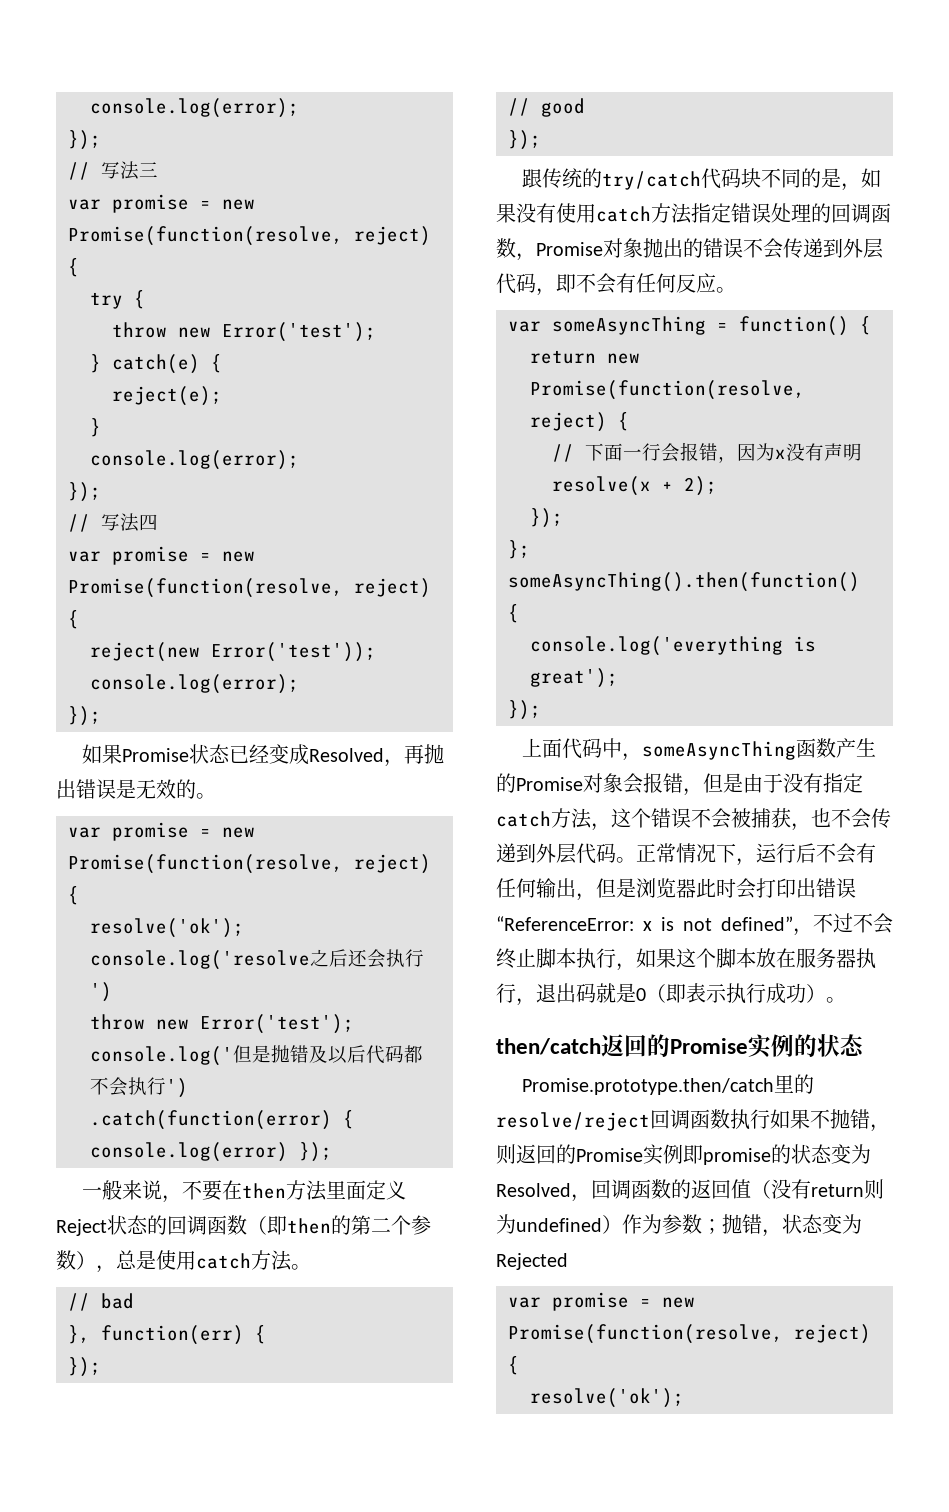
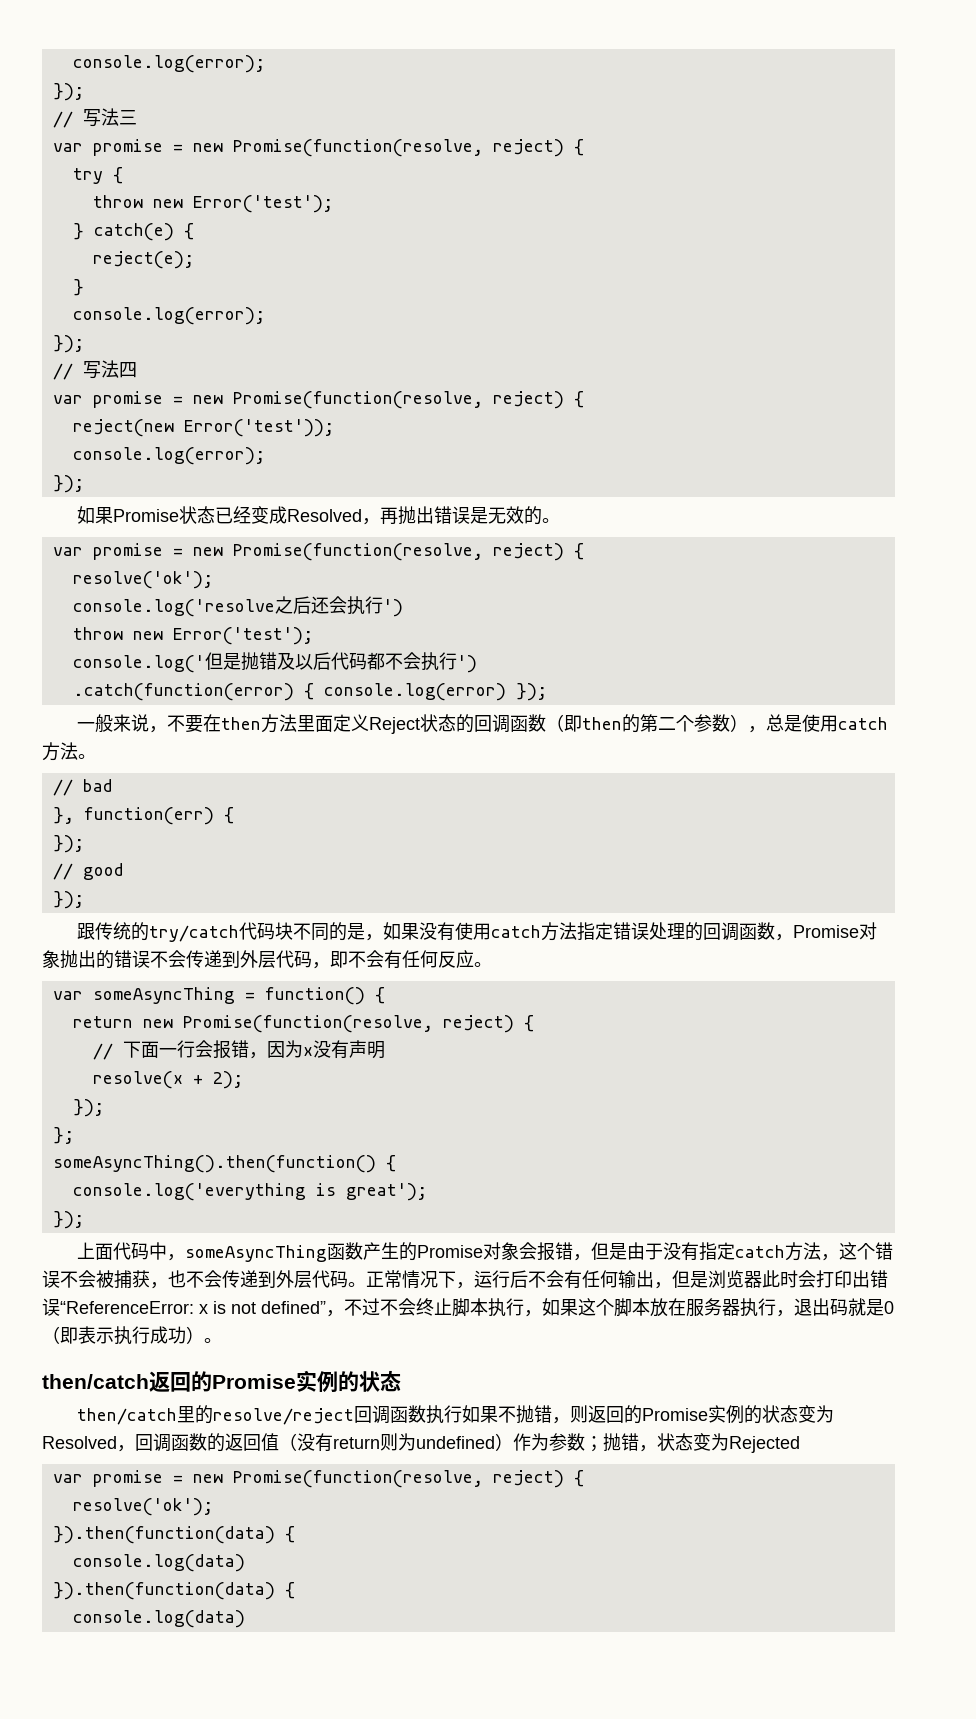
- Promise.prototype.then/catch里的resolve/reject回调函数执行如果不抛错，则返回的Promise实例即promise的状态变为Resolved，回调函数的返回值（没有return则为undefined）作为参数；抛错，状态变为Rejected
+ then/catch里的resolve/reject回调函数执行如果不抛错，则返回的Promise实例的状态变为Resolved，回调函数的返回值（没有return则为undefined）作为参数；抛错，状态变为Rejected
  var promise = new Promise(function(resolve, reject) {
  resolve('ok');
+ }).then(function(data) {
+ console.log(data)
+ }).then(function(data) {
+ console.log(data)

